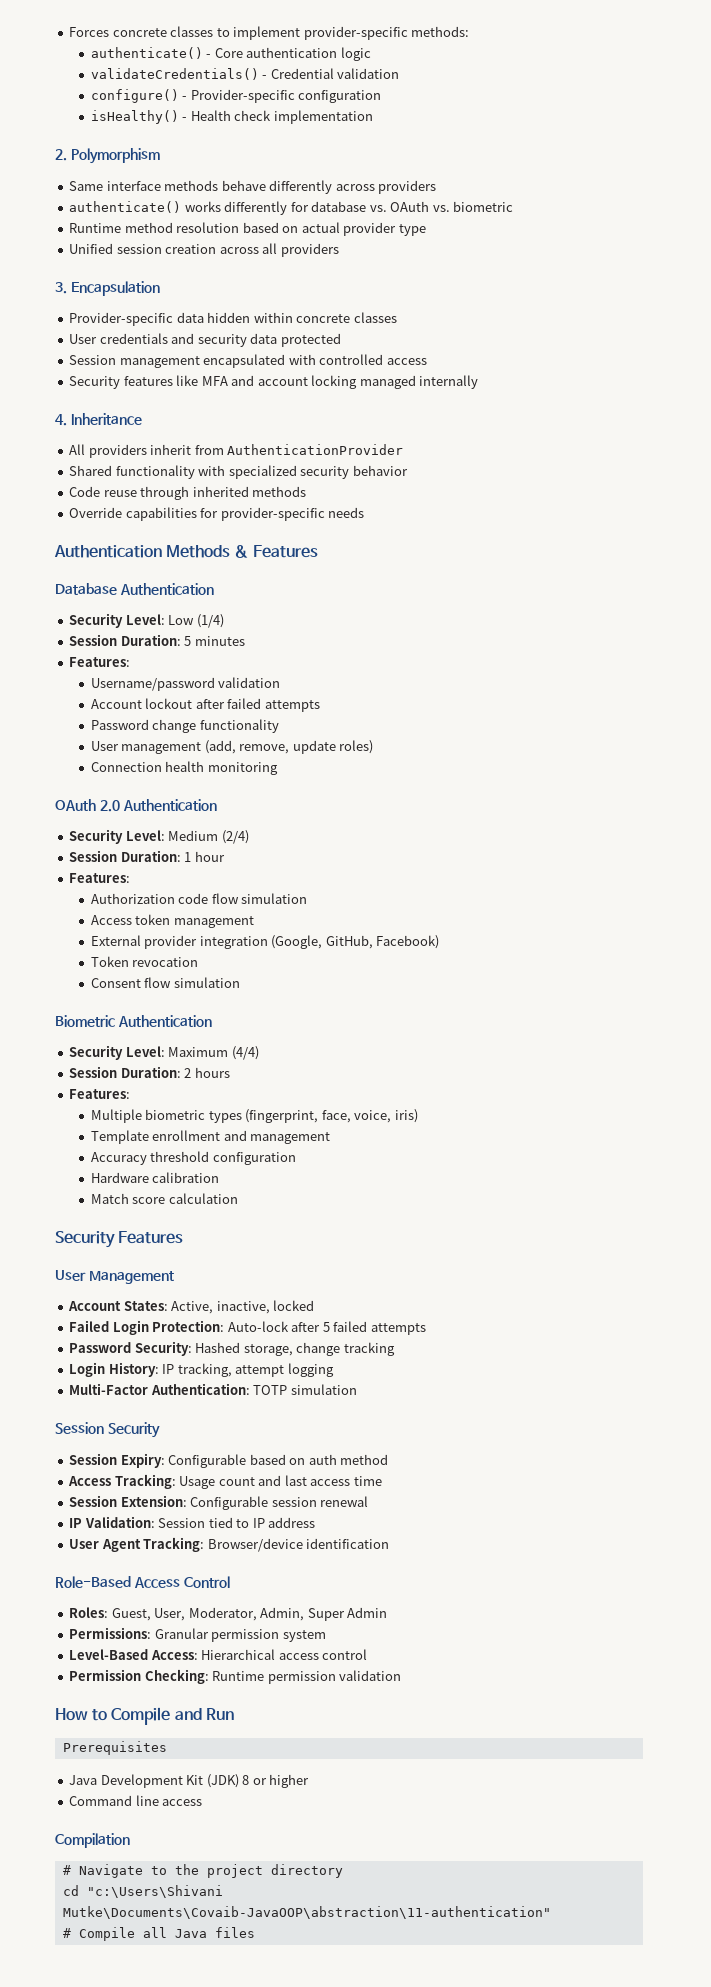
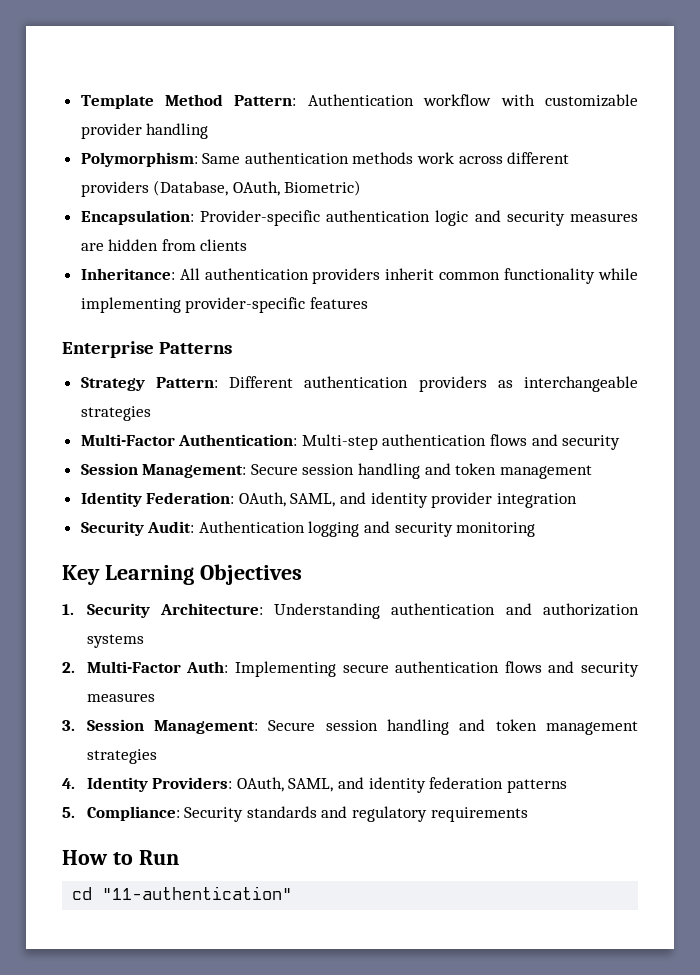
- Forces concrete classes to implement provider-specific methods:
- authenticate() - Core authentication logic
- validateCredentials() - Credential validation
- configure() - Provider-specific configuration
- isHealthy() - Health check implementation
- 2. Polymorphism
- Same interface methods behave differently across providers
- authenticate() works differently for database vs. OAuth vs. biometric
- Runtime method resolution based on actual provider type
- Unified session creation across all providers
- 3. Encapsulation
- Provider-specific data hidden within concrete classes
- User credentials and security data protected
- Session management encapsulated with controlled access
- Security features like MFA and account locking managed internally
- 4. Inheritance
- All providers inherit from AuthenticationProvider
- Shared functionality with specialized security behavior
- Code reuse through inherited methods
- Override capabilities for provider-specific needs
- Authentication Methods & Features
- Database Authentication
- Security Level: Low (1/4)
- Session Duration: 5 minutes
- Features:
- Username/password validation
- Account lockout after failed attempts
- Password change functionality
- User management (add, remove, update roles)
- Connection health monitoring
- OAuth 2.0 Authentication
- Security Level: Medium (2/4)
- Session Duration: 1 hour
- Features:
- Authorization code flow simulation
- Access token management
- External provider integration (Google, GitHub, Facebook)
- Token revocation
- Consent flow simulation
- Biometric Authentication
- Security Level: Maximum (4/4)
- Session Duration: 2 hours
- Features:
- Multiple biometric types (fingerprint, face, voice, iris)
- Template enrollment and management
- Accuracy threshold configuration
- Hardware calibration
- Match score calculation
- Security Features
- User Management
- Account States: Active, inactive, locked
- Failed Login Protection: Auto-lock after 5 failed attempts
- Password Security: Hashed storage, change tracking
- Login History: IP tracking, attempt logging
- Multi-Factor Authentication: TOTP simulation
- Session Security
- Session Expiry: Configurable based on auth method
- Access Tracking: Usage count and last access time
- Session Extension: Configurable session renewal
- IP Validation: Session tied to IP address
- User Agent Tracking: Browser/device identification
- Role-Based Access Control
- Roles: Guest, User, Moderator, Admin, Super Admin
- Permissions: Granular permission system
- Level-Based Access: Hierarchical access control
- Permission Checking: Runtime permission validation
+ Template Method Pattern: Authentication workflow with customizable provider handling
+ Polymorphism: Same authentication methods work across different providers (Database, OAuth, Biometric)
+ Encapsulation: Provider-specific authentication logic and security measures are hidden from clients
+ Inheritance: All authentication providers inherit common functionality while implementing provider-specific features
+ Enterprise Patterns
+ Strategy Pattern: Different authentication providers as interchangeable strategies
+ Multi-Factor Authentication: Multi-step authentication flows and security
+ Session Management: Secure session handling and token management
+ Identity Federation: OAuth, SAML, and identity provider integration
+ Security Audit: Authentication logging and security monitoring
+ Key Learning Objectives
+ 1. Security Architecture: Understanding authentication and authorization systems
+ 2. Multi-Factor Auth: Implementing secure authentication flows and security measures
+ 3. Session Management: Secure session handling and token management strategies
+ 4. Identity Providers: OAuth, SAML, and identity federation patterns
+ 5. Compliance: Security standards and regulatory requirements
- How to Compile and Run
+ How to Run
- Prerequisites
- Java Development Kit (JDK) 8 or higher
- Command line access
- Compilation
- # Navigate to the project directory
- cd "c:\Users\Shivani Mutke\Documents\Covaib-JavaOOP\abstraction\11-authentication"
- # Compile all Java files
+ cd "11-authentication"

